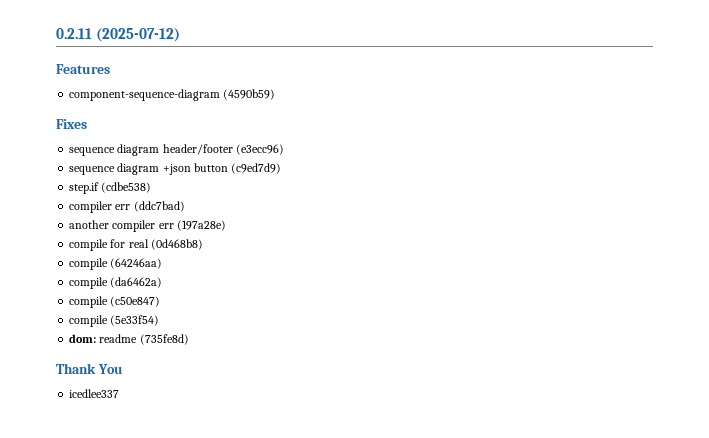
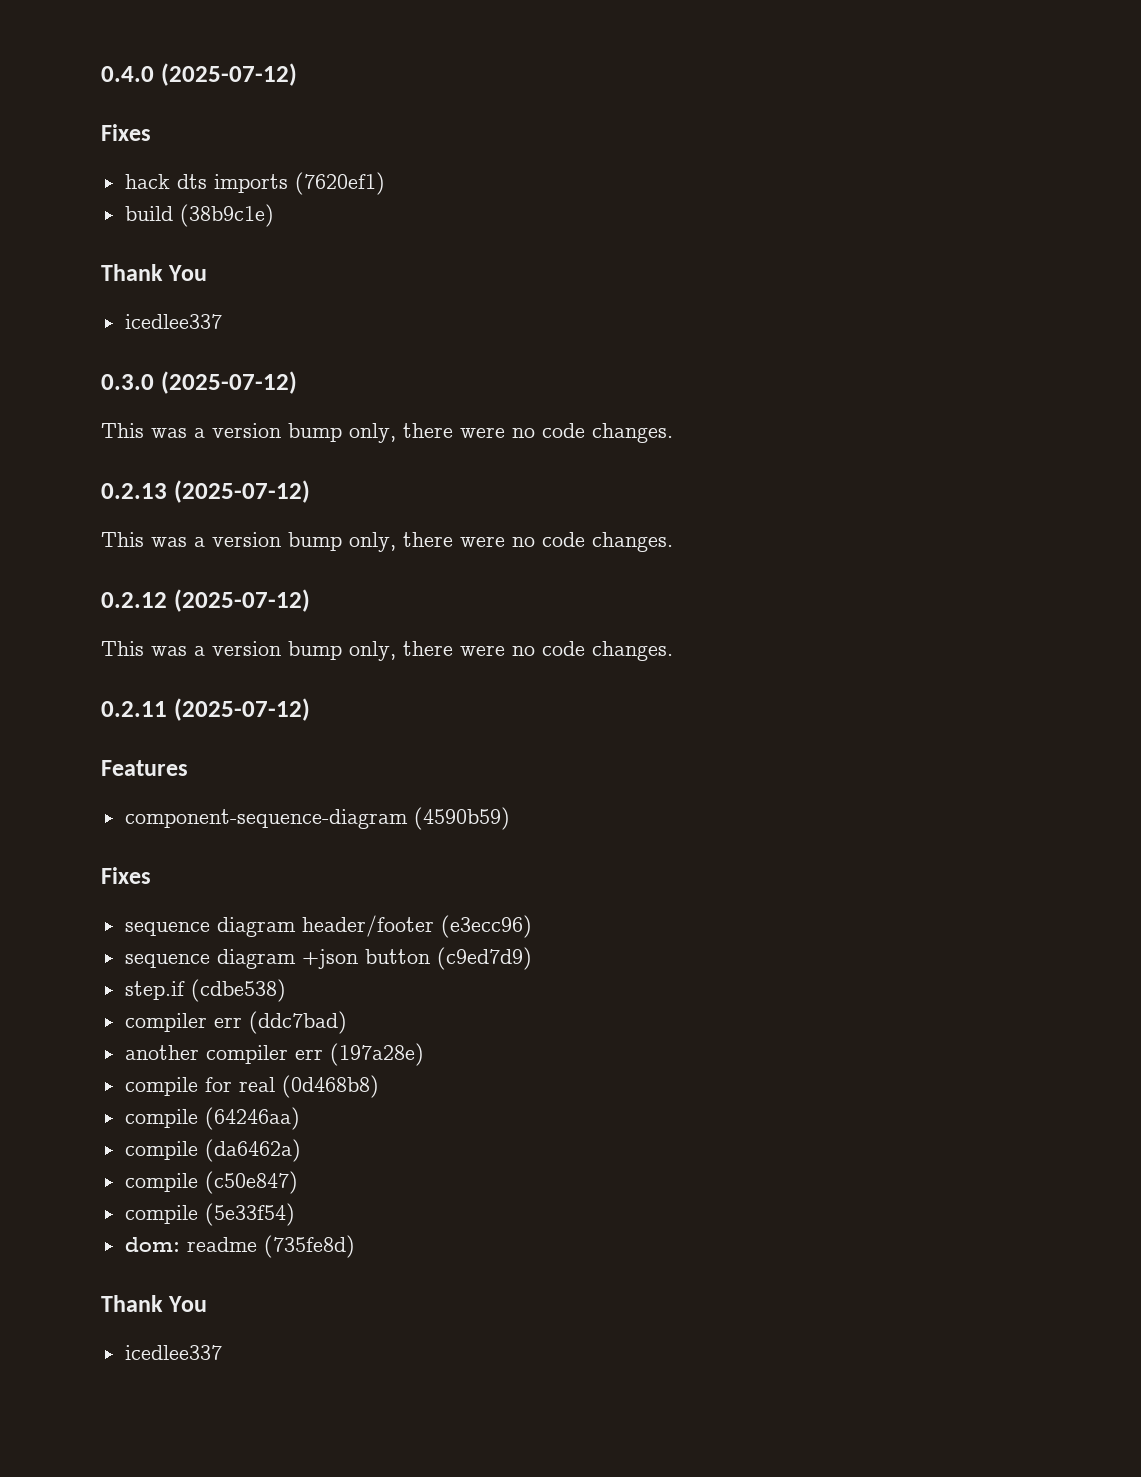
+ 0.4.0 (2025-07-12)
+ Fixes
+ hack dts imports (7620ef1)
+ build (38b9c1e)
+ Thank You
+ icedlee337
+ 0.3.0 (2025-07-12)
+ This was a version bump only, there were no code changes.
+ 0.2.13 (2025-07-12)
+ This was a version bump only, there were no code changes.
+ 0.2.12 (2025-07-12)
+ This was a version bump only, there were no code changes.

